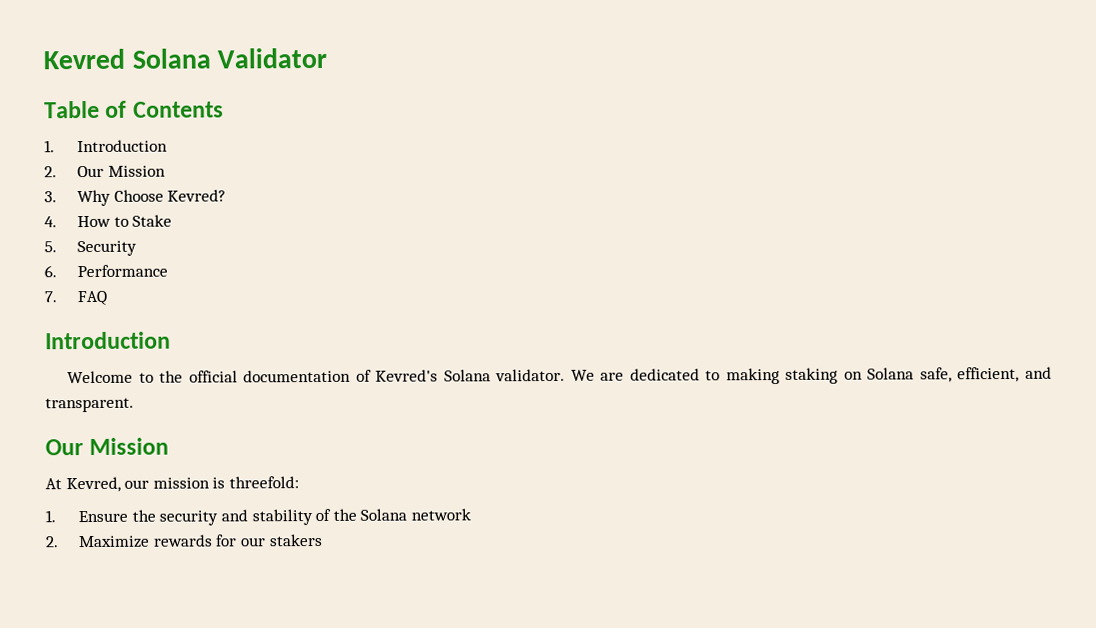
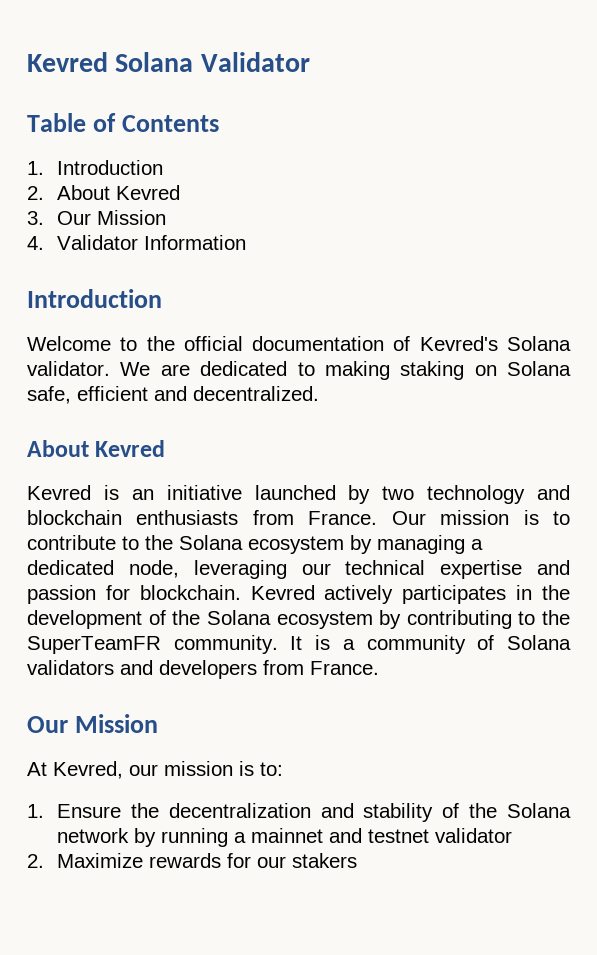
- 2. Our Mission
- 3. Why Choose Kevred?
- 4. How to Stake
- 5. Security
- 6. Performance
- 7. FAQ
+ 2. About Kevred
+ 3. Our Mission
+ 4. Validator Information
- We are dedicated to making staking on Solana safe, efficient, and transparent.
+ We are dedicated to making staking on Solana safe, efficient and decentralized.
+ About Kevred
+ Kevred is an initiative launched by two technology and blockchain enthusiasts from France. Our mission is to contribute to the Solana ecosystem by managing a dedicated node, leveraging our technical expertise and passion for blockchain. Kevred actively participates in the development of the Solana ecosystem by contributing to the SuperTeamFR community. It is a community of Solana validators and developers from France.
- At Kevred, our mission is threefold:
+ At Kevred, our mission is to:
- 1. Ensure the security and stability of the Solana network
+ 1. Ensure the decentralization and stability of the Solana network by running a mainnet and testnet validator

